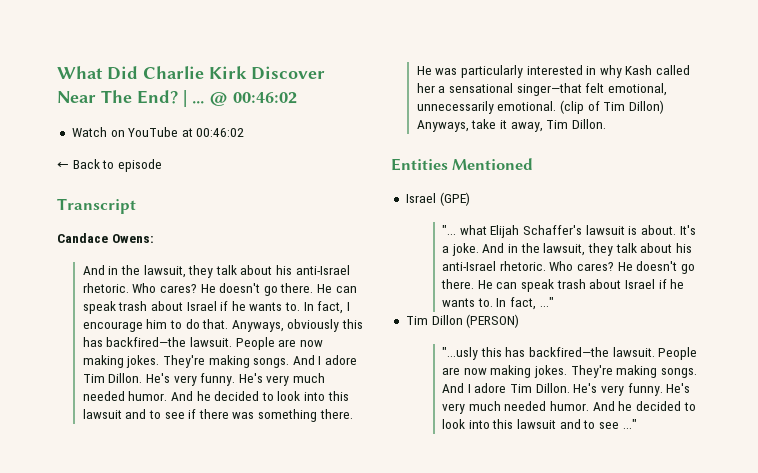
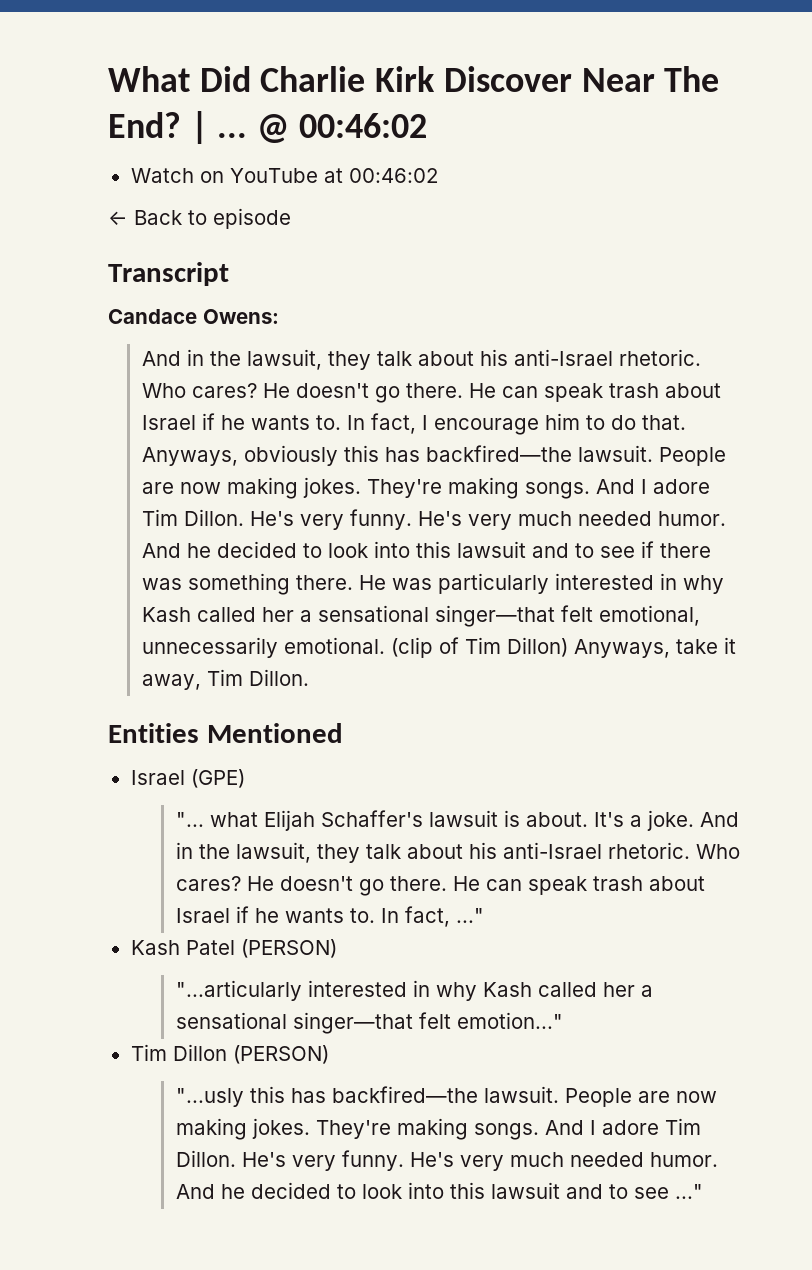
+ Kash Patel (PERSON)
+ "...articularly interested in why Kash called her a sensational singer—that felt emotion..."

